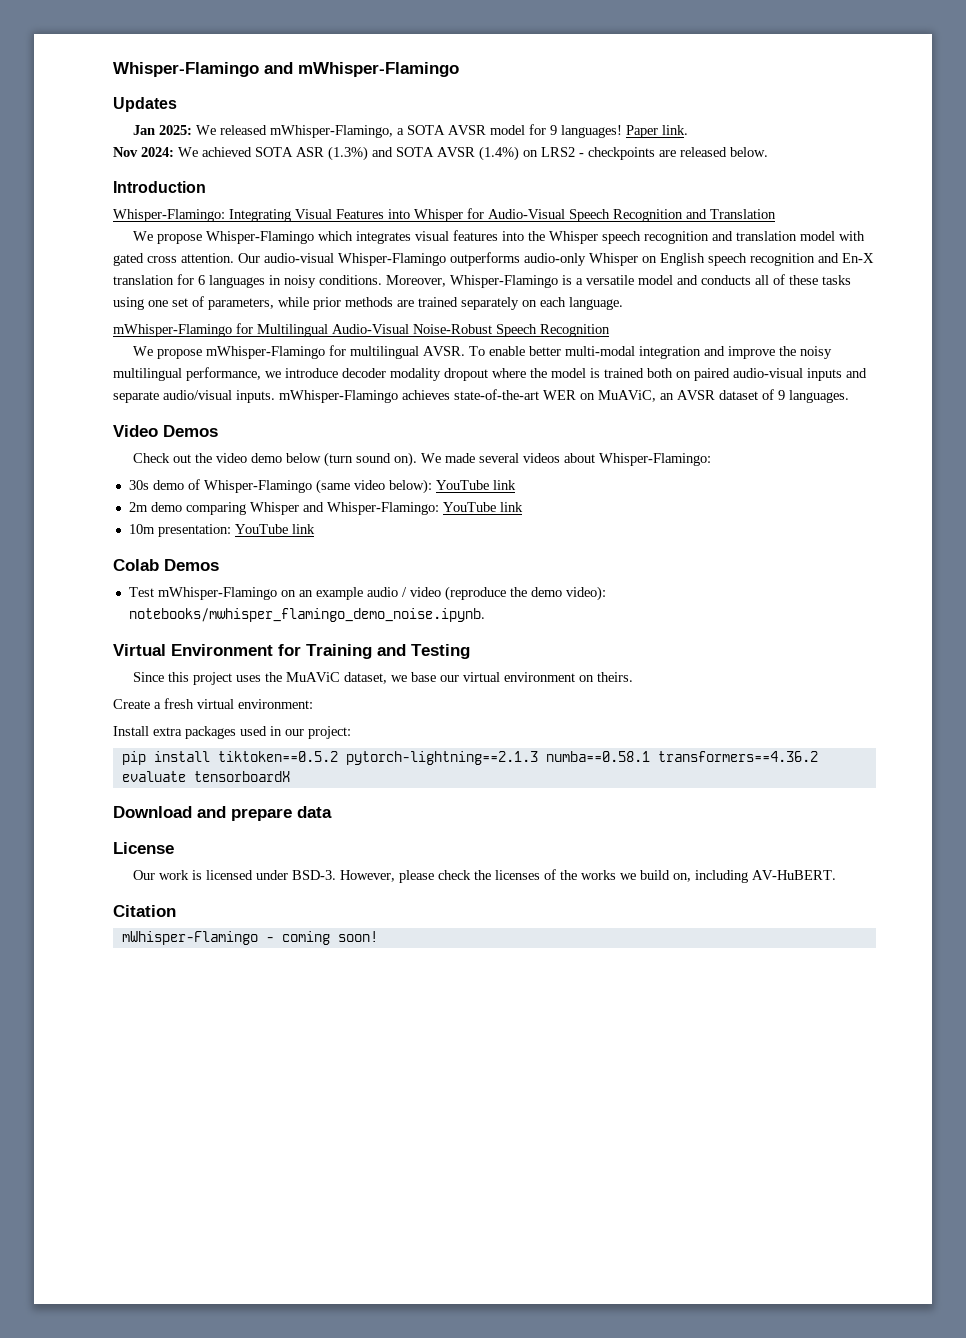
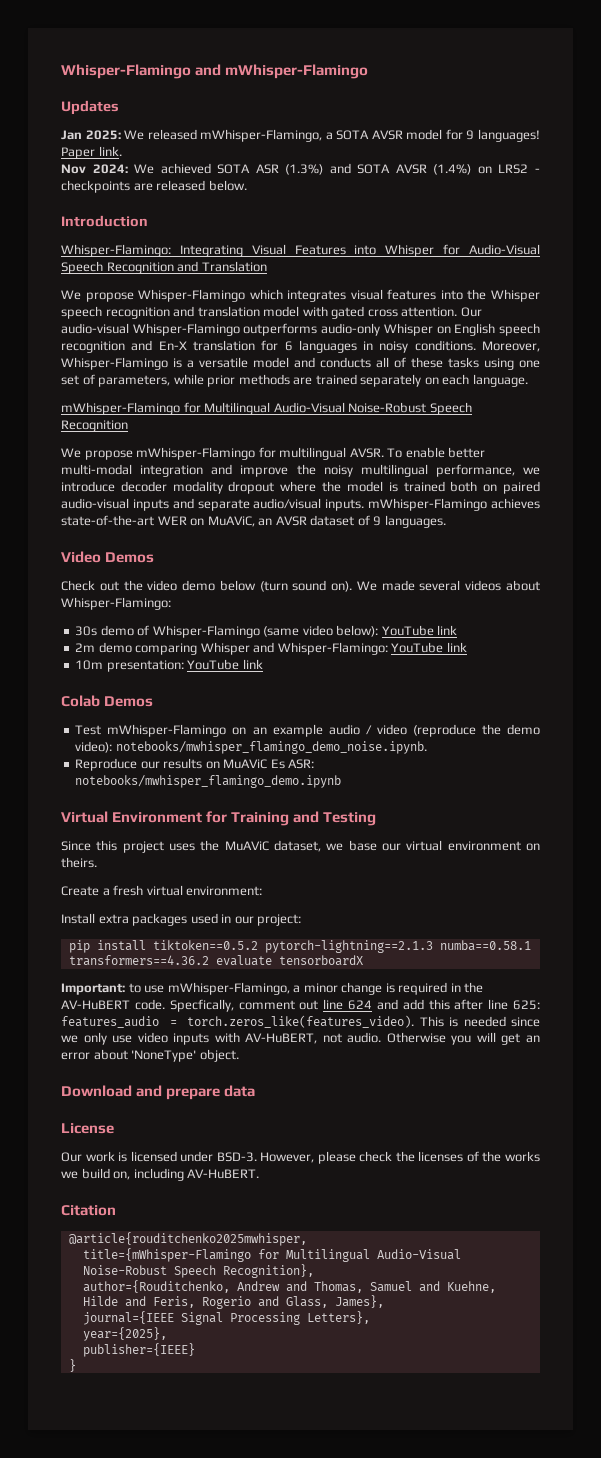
+ Reproduce our results on MuAViC Es ASR: notebooks/mwhisper_flamingo_demo.ipynb
+ Important: to use mWhisper-Flamingo, a minor change is required in the AV-HuBERT code. Specfically, comment out line 624 and add this after line 625: features_audio = torch.zeros_like(features_video). This is needed since we only use video inputs with AV-HuBERT, not audio. Otherwise you will get an error about 'NoneType' object.
- mWhisper-Flamingo - coming soon!
+ @article{rouditchenko2025mwhisper,
+ title={mWhisper-Flamingo for Multilingual Audio-Visual Noise-Robust Speech Recognition},
+ author={Rouditchenko, Andrew and Thomas, Samuel and Kuehne, Hilde and Feris, Rogerio and Glass, James},
+ journal={IEEE Signal Processing Letters},
+ year={2025},
+ publisher={IEEE}
+ }

